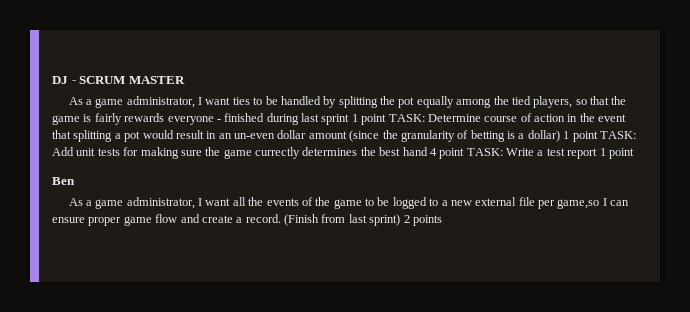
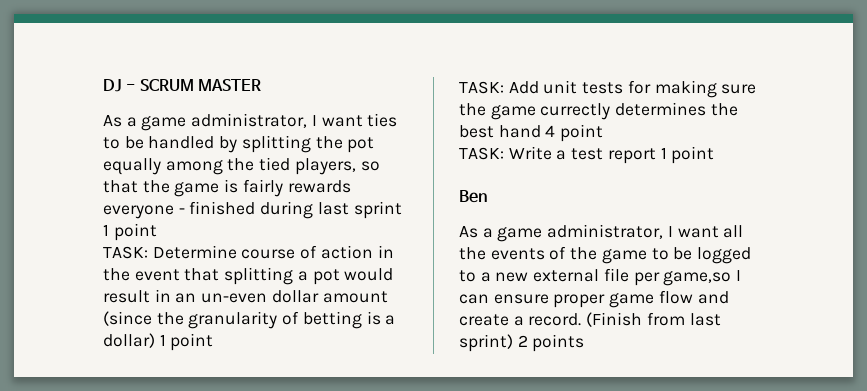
- As a game administrator, I want ties to be handled by splitting the pot equally among the tied players, so that the game is fairly rewards everyone - finished during last sprint 1 point TASK:
+ As a game administrator, I want ties to be handled by splitting the pot equally among the tied players, so that the game is fairly rewards everyone - finished during last sprint 1 point
+ TASK:
- Determine course of action in the event that splitting a pot would result in an un-even dollar amount (since the granularity of betting is a dollar) 1 point TASK:
+ Determine course of action in the event that splitting a pot would result in an un-even dollar amount (since the granularity of betting is a dollar) 1 point
+ TASK:
- Add unit tests for making sure the game currectly determines the best hand 4 point TASK:
+ Add unit tests for making sure the game currectly determines the best hand 4 point
+ TASK:

